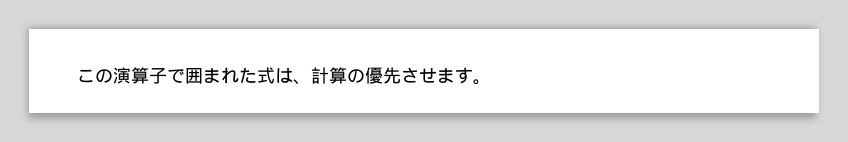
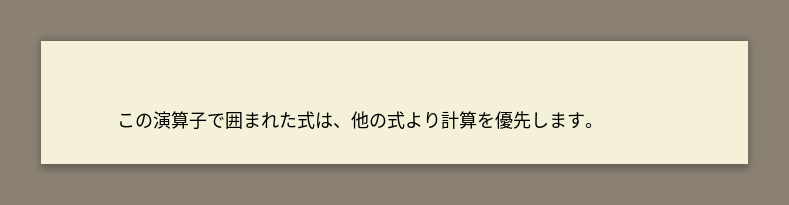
- この演算子で囲まれた式は、計算の優先させます。
+ この演算子で囲まれた式は、他の式より計算を優先します。

